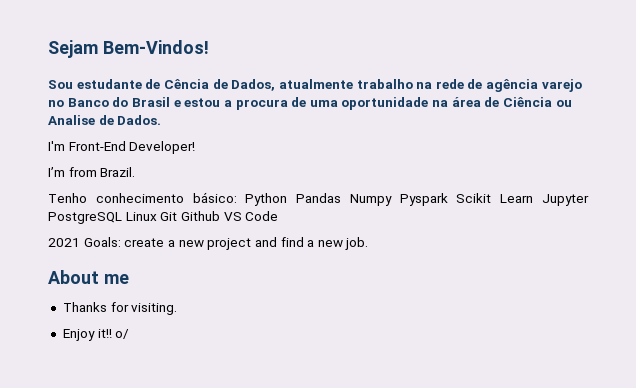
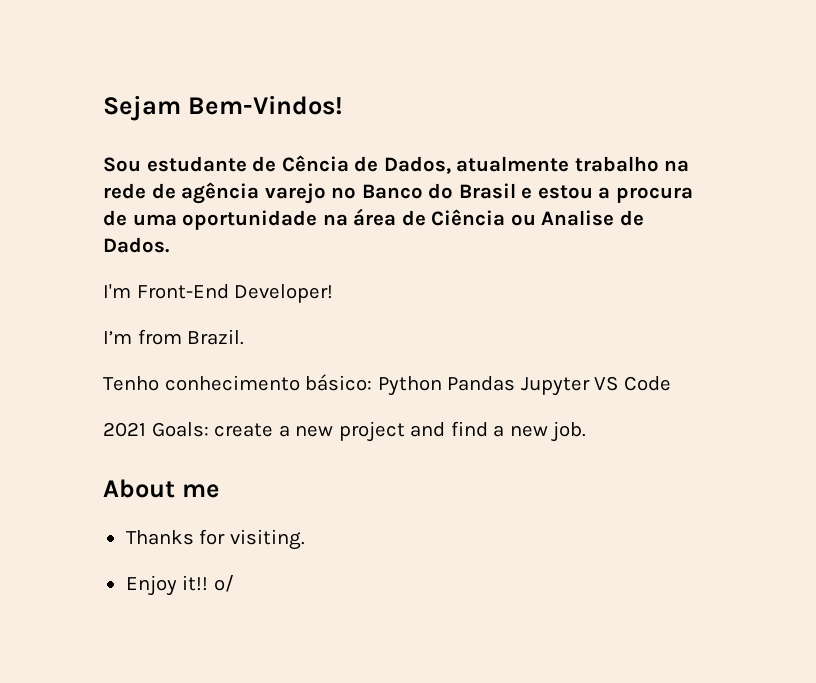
- Tenho conhecimento básico: Python Pandas Numpy Pyspark Scikit Learn Jupyter PostgreSQL Linux Git Github VS Code
+ Tenho conhecimento básico: Python Pandas Jupyter VS Code

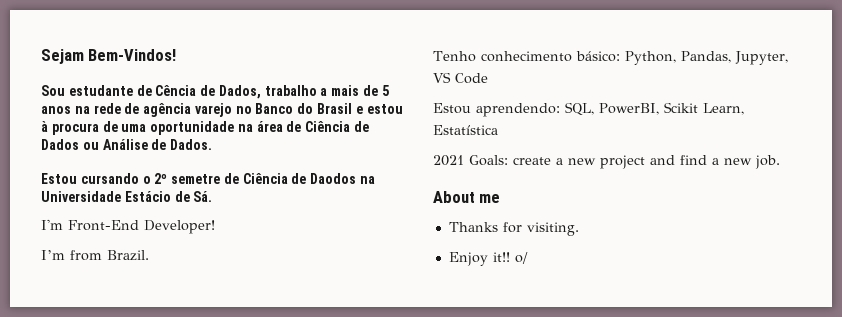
- Sou estudante de Cência de Dados, atualmente trabalho na rede de agência varejo no Banco do Brasil e estou a procura de uma oportunidade na área de Ciência ou Analise de Dados.
+ Sou estudante de Cência de Dados, trabalho a mais de 5 anos na rede de agência varejo no Banco do Brasil e estou à procura de uma oportunidade na área de Ciência de Dados ou Análise de Dados.
+ Estou cursando o 2º semetre de Ciência de Daodos na Universidade Estácio de Sá.
- Tenho conhecimento básico: Python Pandas Jupyter VS Code
+ Tenho conhecimento básico: Python, Pandas, Jupyter, VS Code
+ Estou aprendendo: SQL, PowerBI, Scikit Learn, Estatística

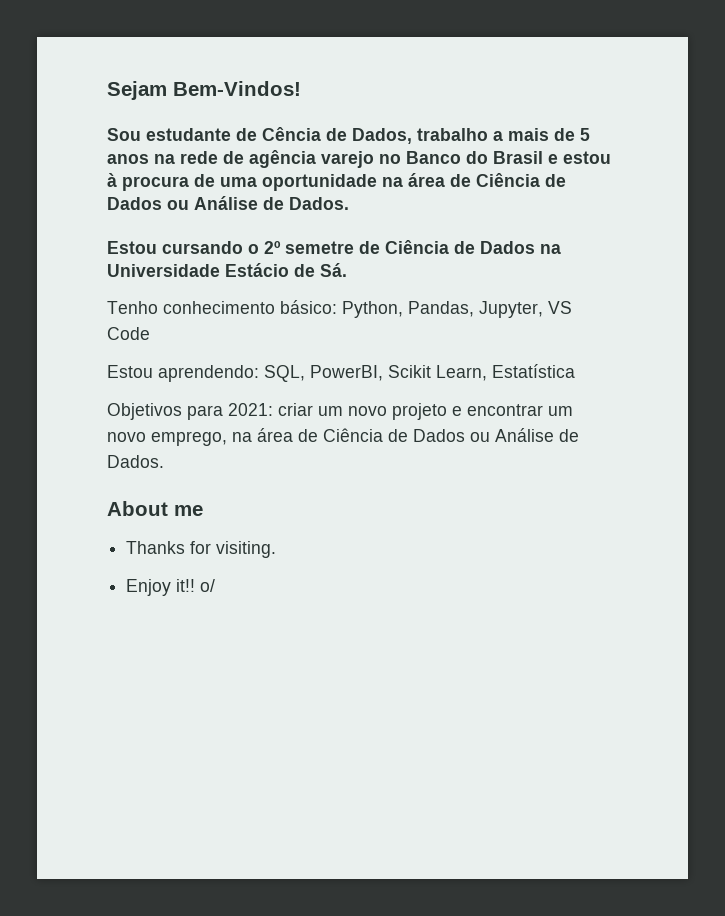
- Estou cursando o 2º semetre de Ciência de Daodos na Universidade Estácio de Sá.
+ Estou cursando o 2º semetre de Ciência de Dados na Universidade Estácio de Sá.
- I'm Front-End Developer!
- I’m from Brazil.
- 2021 Goals: create a new project and find a new job.
+ Objetivos para 2021: criar um novo projeto e encontrar um novo emprego, na área de Ciência de Dados ou Análise de Dados.

